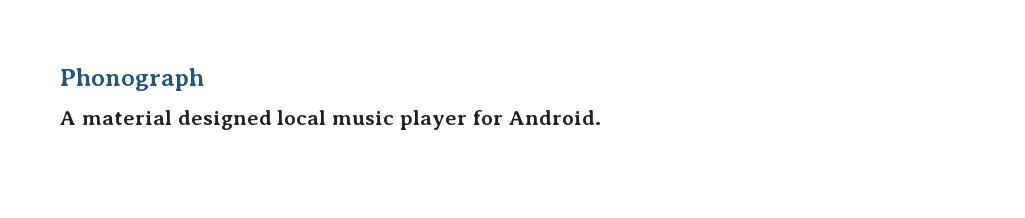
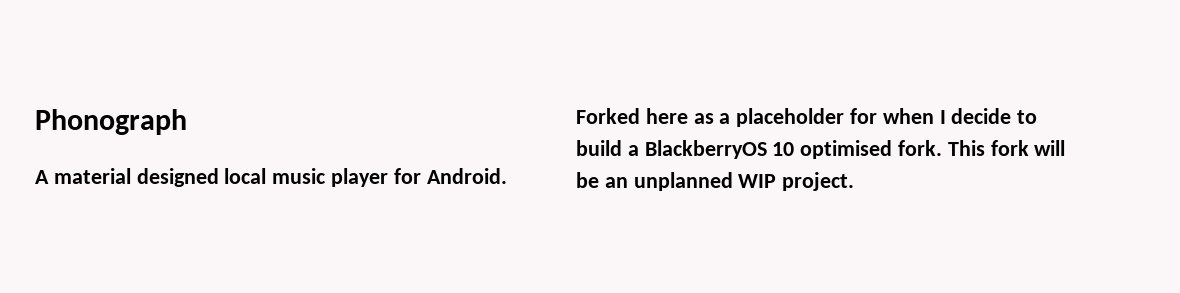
+ Forked here as a placeholder for when I decide to build a BlackberryOS 10 optimised fork. This fork will be an unplanned WIP project.

